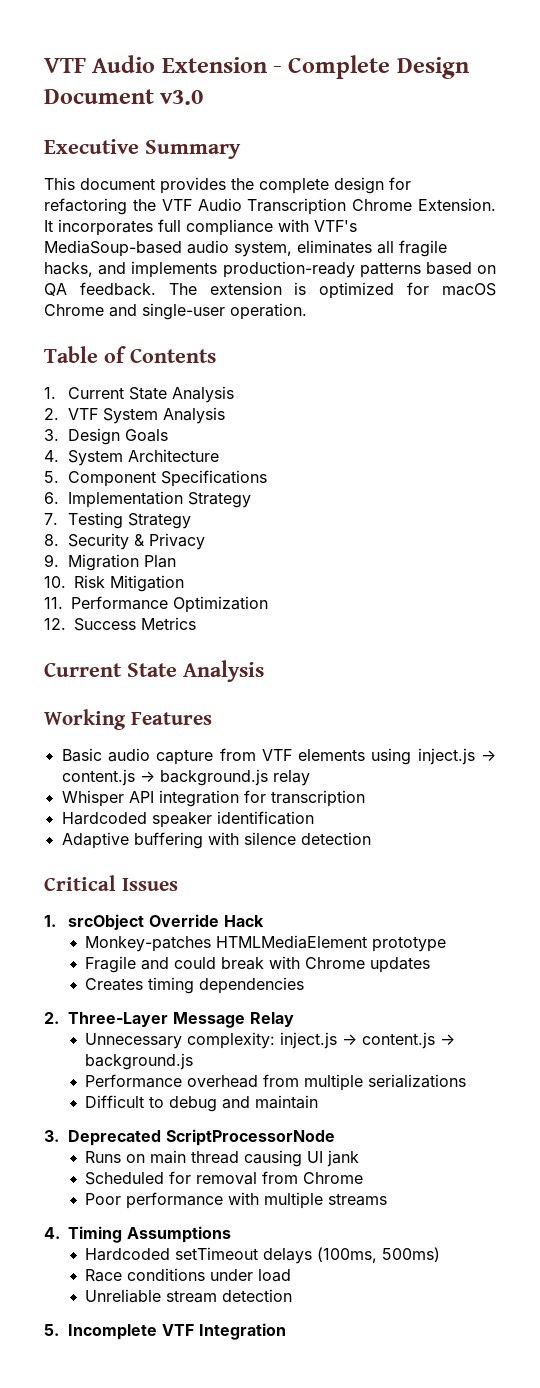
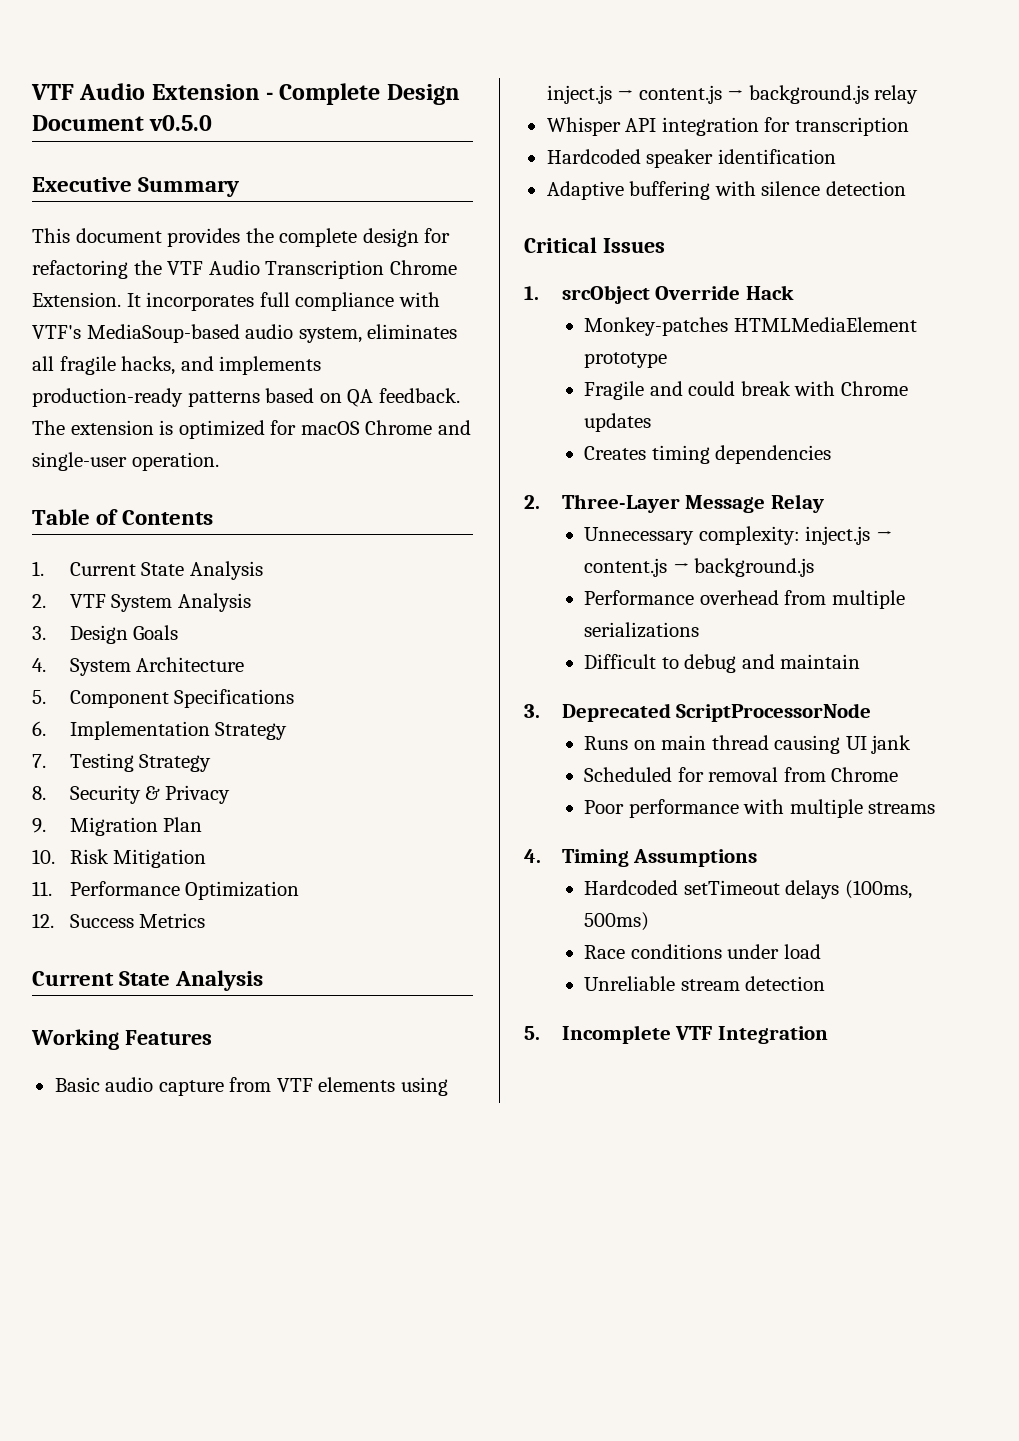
- VTF Audio Extension - Complete Design Document v3.0
+ VTF Audio Extension - Complete Design Document v0.5.0

